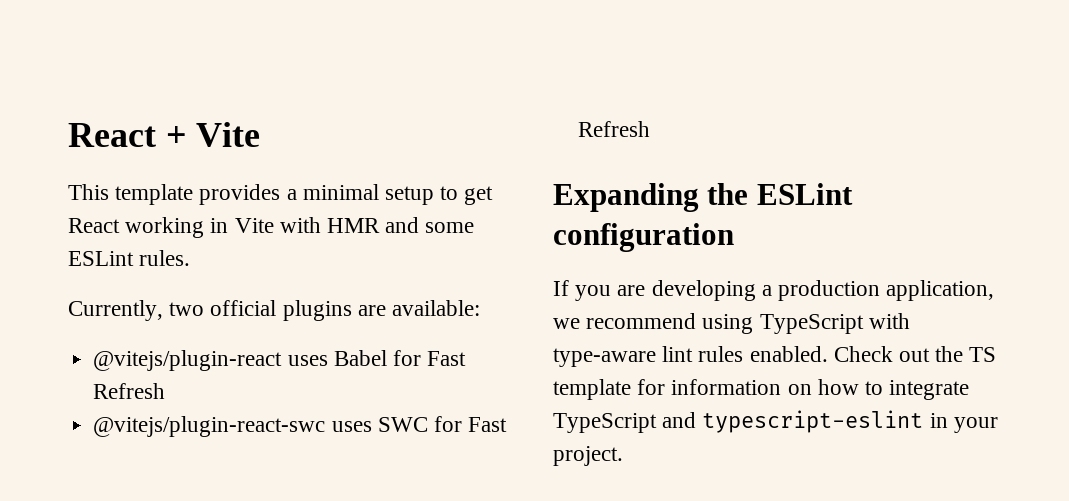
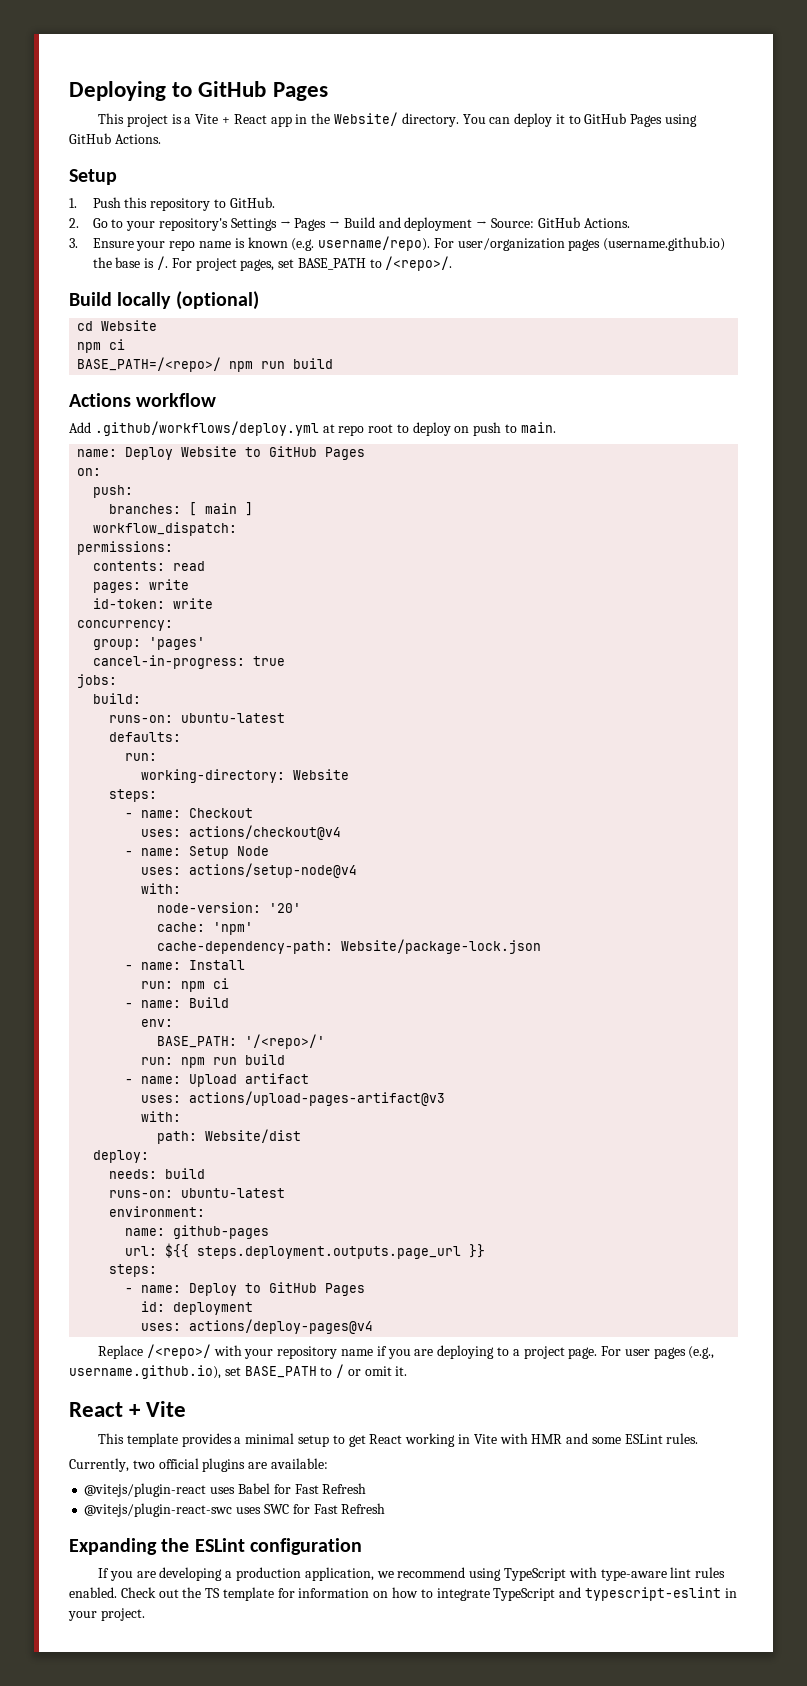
+ Deploying to GitHub Pages
+ This project is a Vite + React app in the Website/ directory. You can deploy it to GitHub Pages using GitHub Actions.
+ Setup
+ 1. Push this repository to GitHub.
+ 2. Go to your repository's Settings → Pages → Build and deployment → Source: GitHub Actions.
+ 3. Ensure your repo name is known (e.g. username/repo). For user/organization pages (username.github.io) the base is /. For project pages, set BASE_PATH to /<repo>/.
+ Build locally (optional)
+ cd Website
+ npm ci
+ BASE_PATH=/<repo>/ npm run build
+ Actions workflow
+ Add .github/workflows/deploy.yml at repo root to deploy on push to main.
+ name: Deploy Website to GitHub Pages
+ on:
+ push:
+ branches: [ main ]
+ workflow_dispatch:
+ permissions:
+ contents: read
+ pages: write
+ id-token: write
+ concurrency:
+ group: 'pages'
+ cancel-in-progress: true
+ jobs:
+ build:
+ runs-on: ubuntu-latest
+ defaults:
+ run:
+ working-directory: Website
+ steps:
+ - name: Checkout
+ uses: actions/checkout@v4
+ - name: Setup Node
+ uses: actions/setup-node@v4
+ with:
+ node-version: '20'
+ cache: 'npm'
+ cache-dependency-path: Website/package-lock.json
+ - name: Install
+ run: npm ci
+ - name: Build
+ env:
+ BASE_PATH: '/<repo>/'
+ run: npm run build
+ - name: Upload artifact
+ uses: actions/upload-pages-artifact@v3
+ with:
+ path: Website/dist
+ deploy:
+ needs: build
+ runs-on: ubuntu-latest
+ environment:
+ name: github-pages
+ url: ${{ steps.deployment.outputs.page_url }}
+ steps:
+ - name: Deploy to GitHub Pages
+ id: deployment
+ uses: actions/deploy-pages@v4
+ Replace /<repo>/ with your repository name if you are deploying to a project page. For user pages (e.g., username.github.io), set BASE_PATH to / or omit it.

